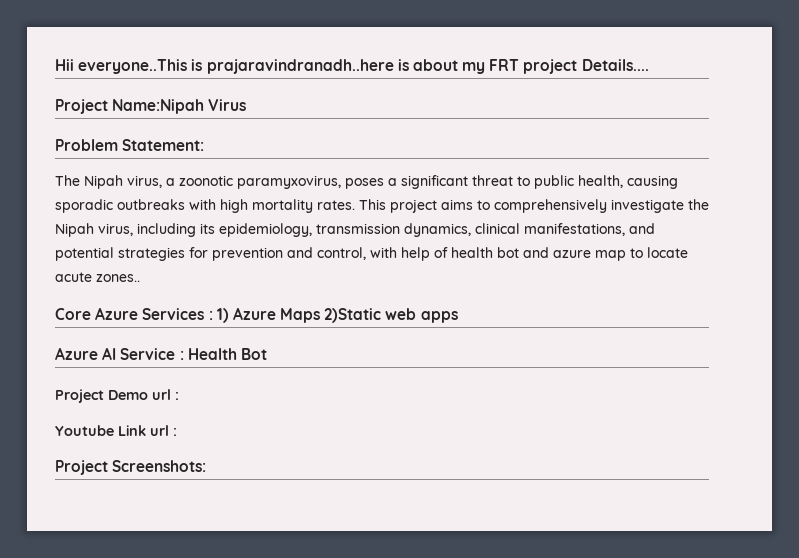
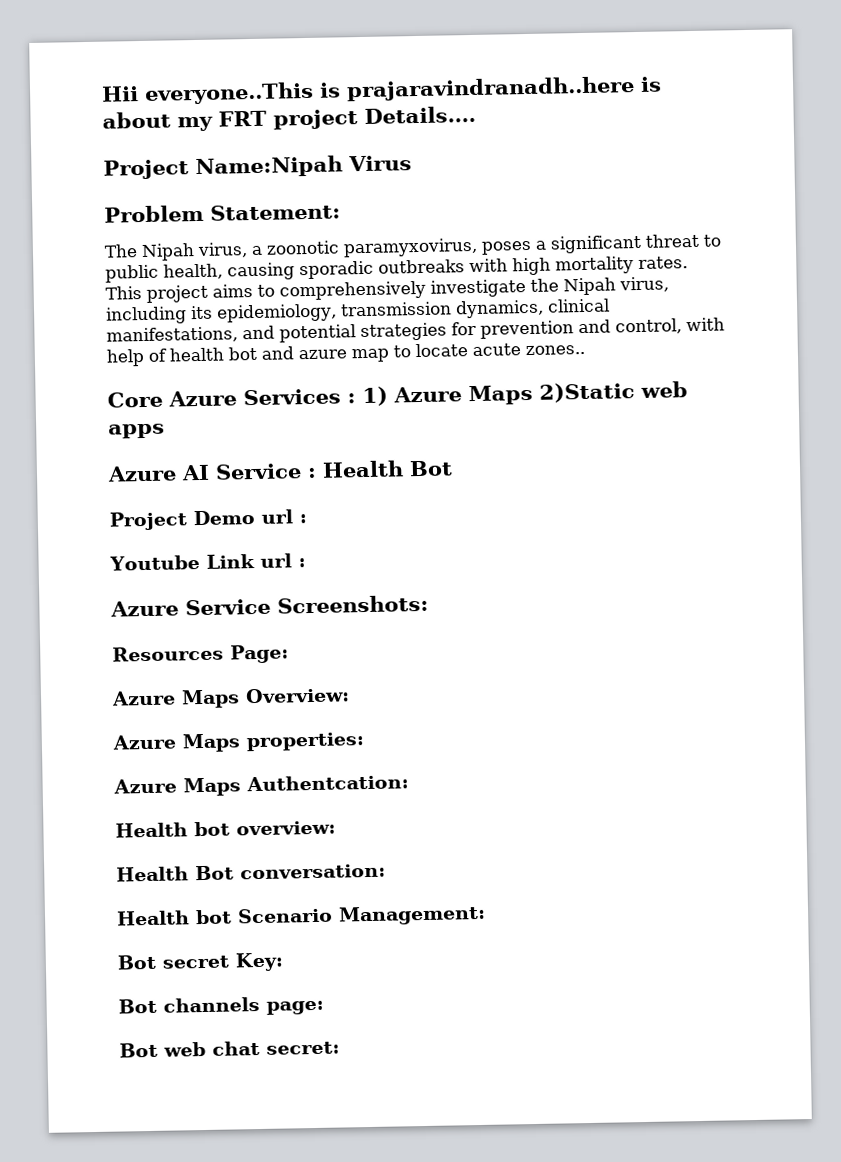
- Project Screenshots:
+ Azure Service Screenshots:
+ Resources Page:
+ Azure Maps Overview:
+ Azure Maps properties:
+ Azure Maps Authentcation:
+ Health bot overview:
+ Health Bot conversation:
+ Health bot Scenario Management:
+ Bot secret Key:
+ Bot channels page:
+ Bot web chat secret:

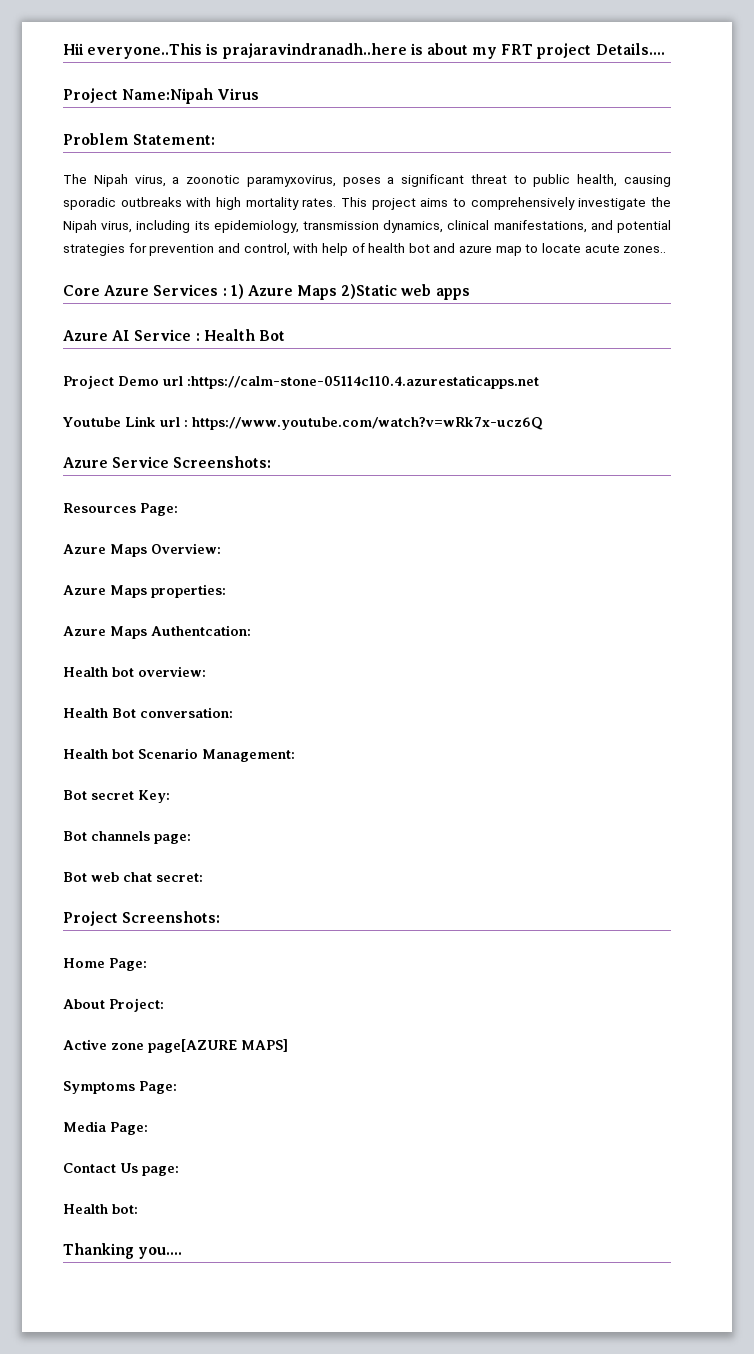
- Project Demo url :
+ Project Demo url :https://calm-stone-05114c110.4.azurestaticapps.net
- Youtube Link url :
+ Youtube Link url : https://www.youtube.com/watch?v=wRk7x-ucz6Q
+ Project Screenshots:
+ Home Page:
+ About Project:
+ Active zone page[AZURE MAPS]
+ Symptoms Page:
+ Media Page:
+ Contact Us page:
+ Health bot:
+ Thanking you....

